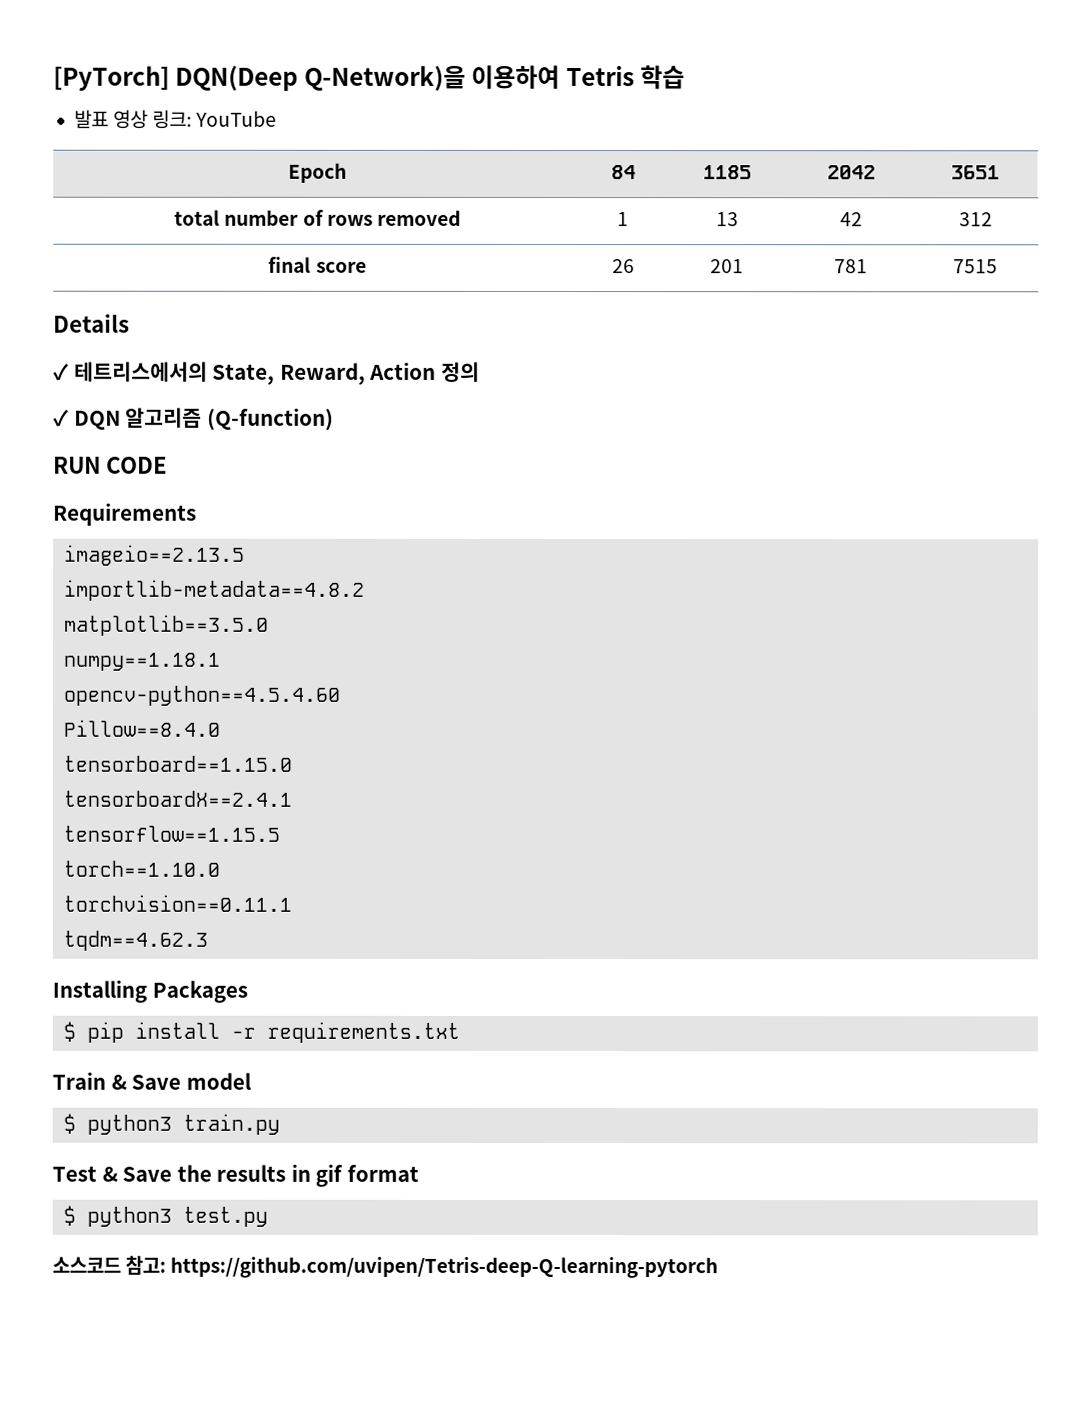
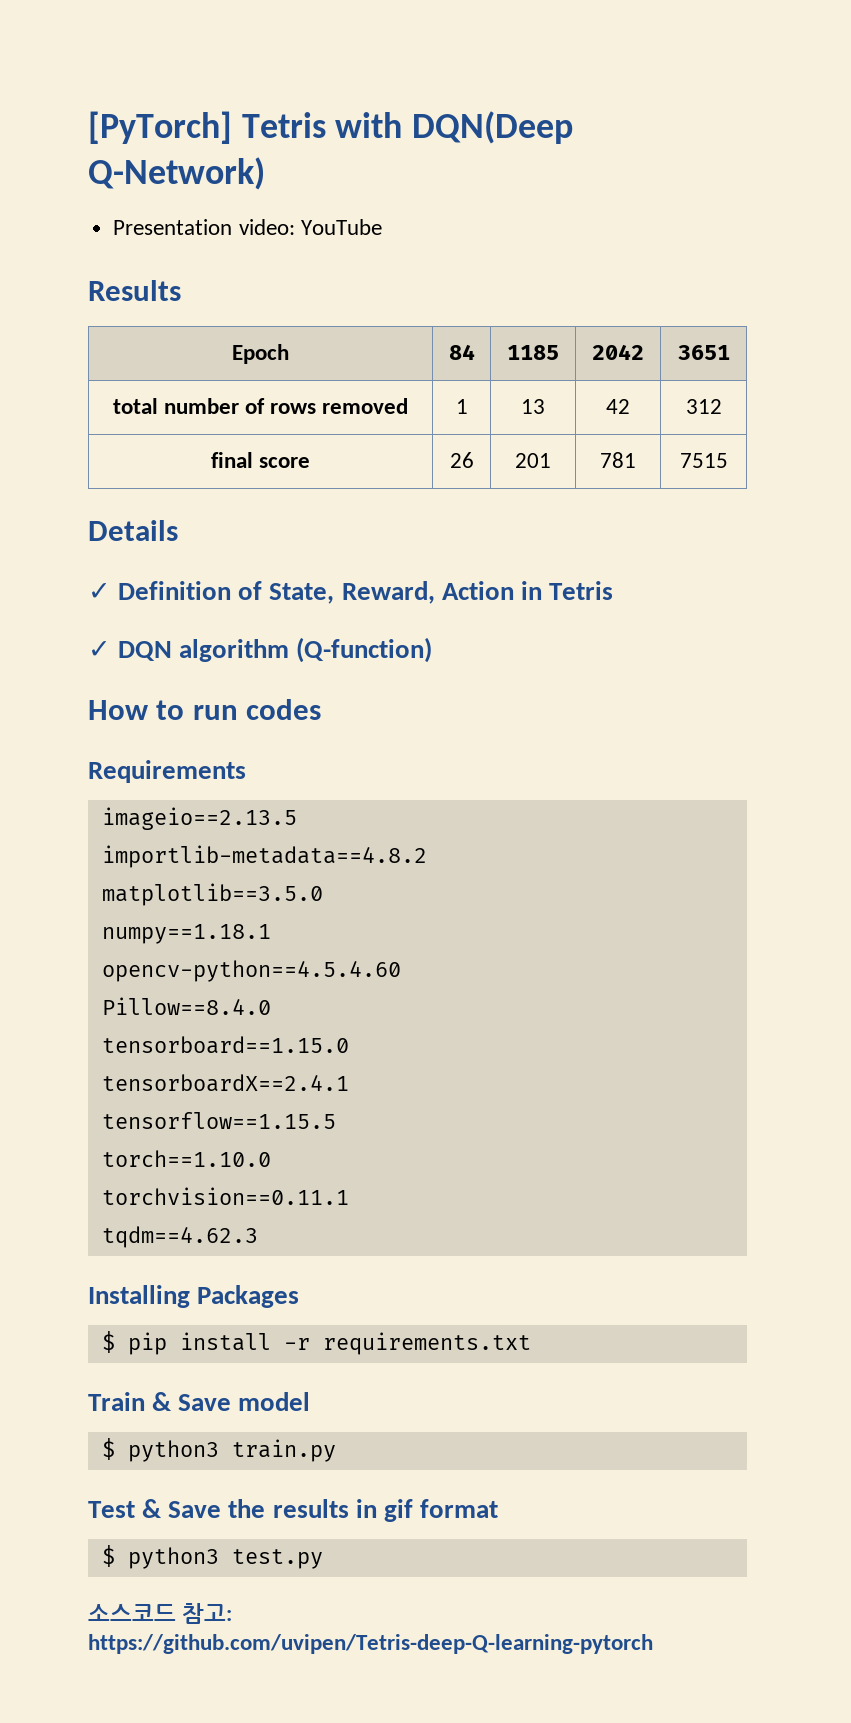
- [PyTorch] DQN(Deep Q-Network)을 이용하여 Tetris 학습
- 발표 영상 링크: YouTube
+ [PyTorch] Tetris with DQN(Deep Q-Network)
+ Presentation video: YouTube
+ Results
- ✓ 테트리스에서의 State, Reward, Action 정의
+ ✓ Definition of State, Reward, Action in Tetris
- ✓ DQN 알고리즘 (Q-function)
+ ✓ DQN algorithm (Q-function)
- RUN CODE
+ How to run codes

